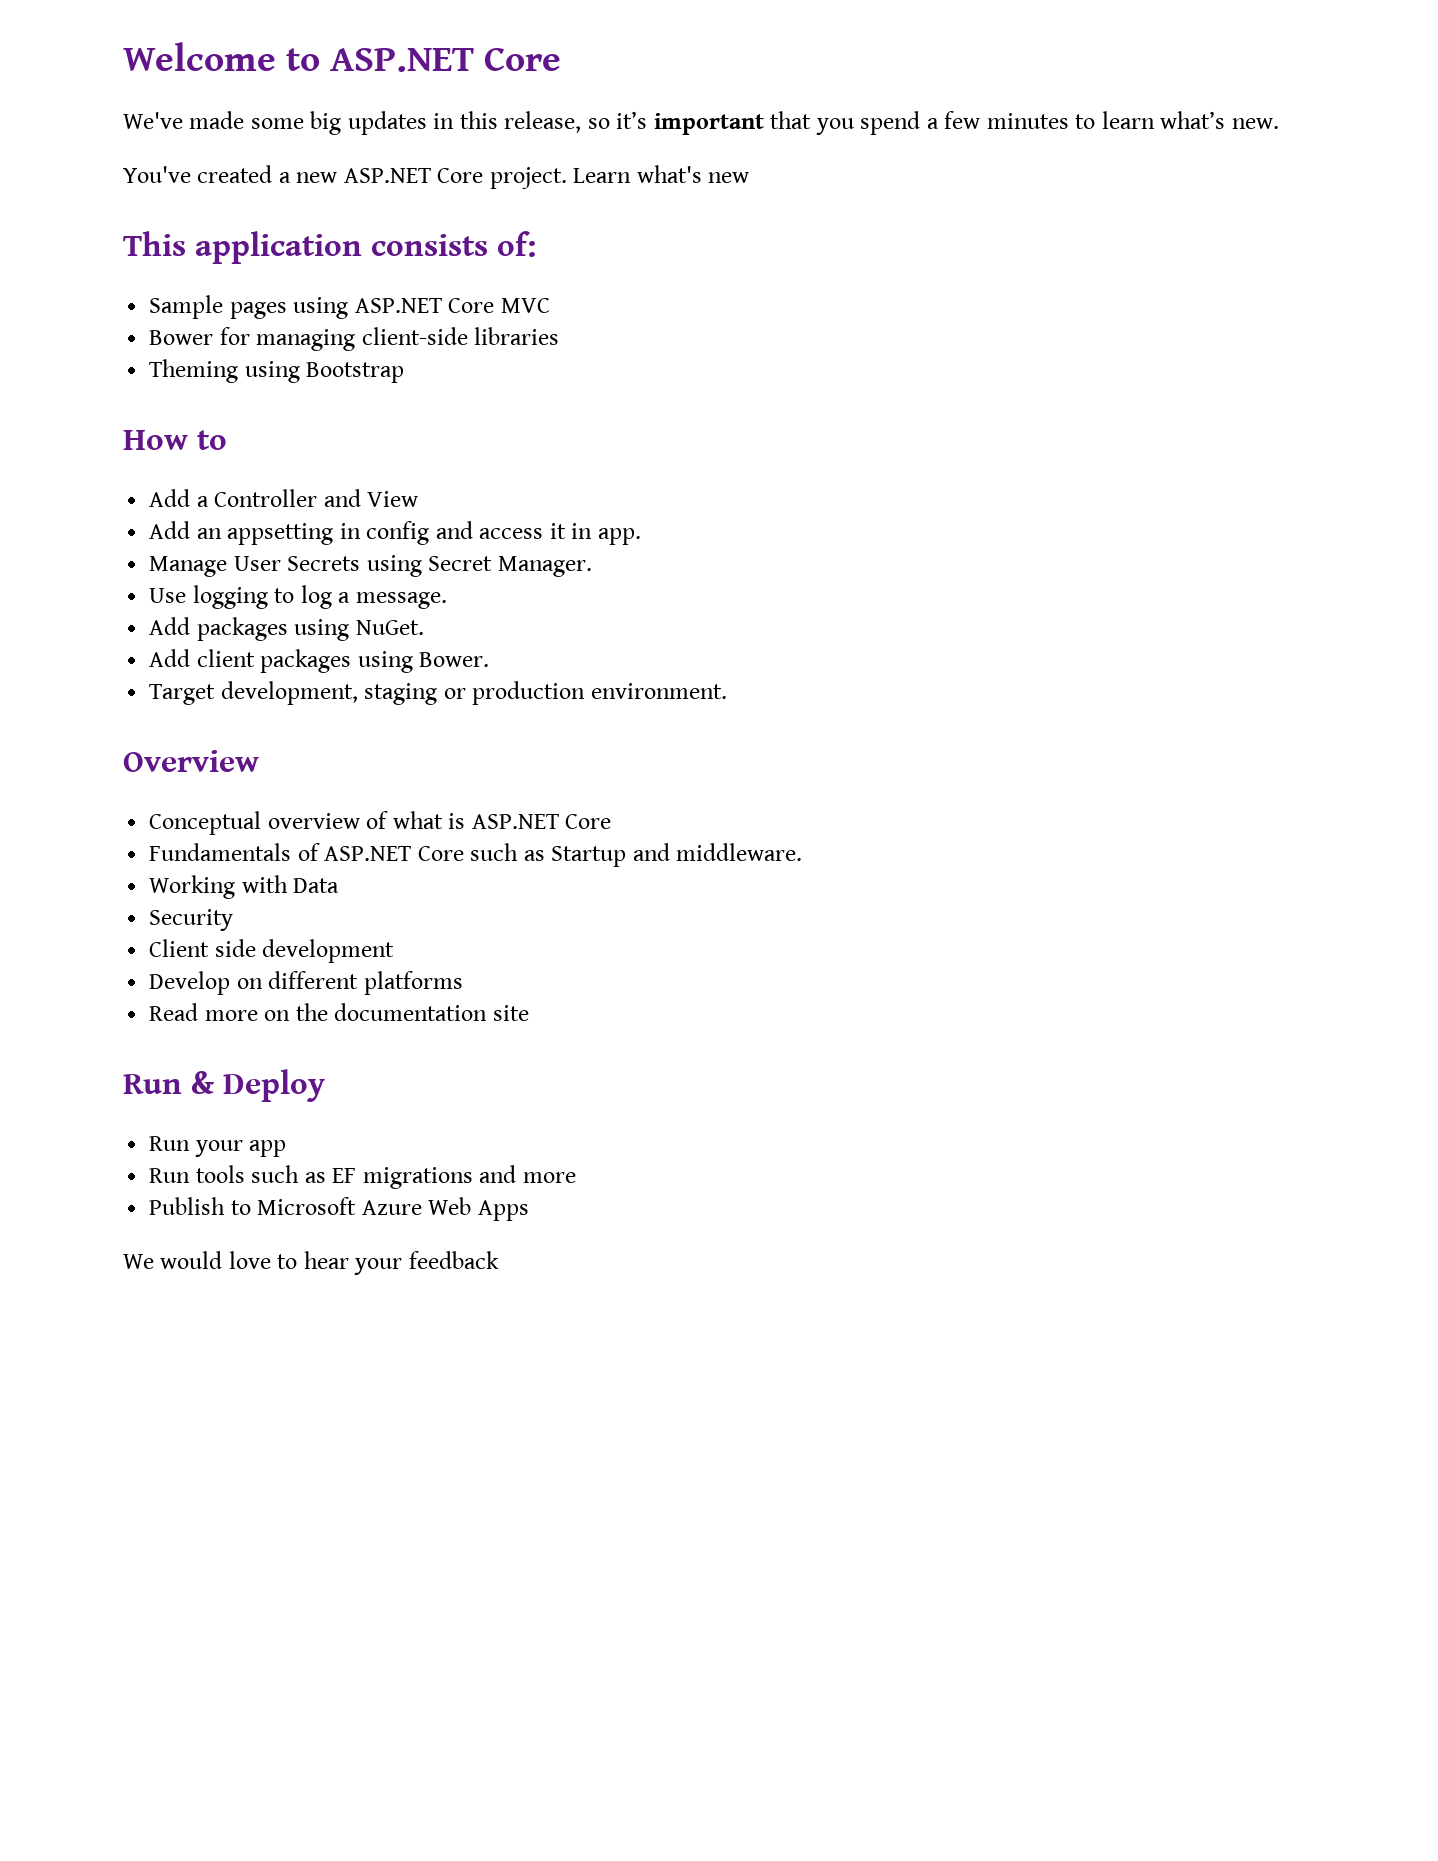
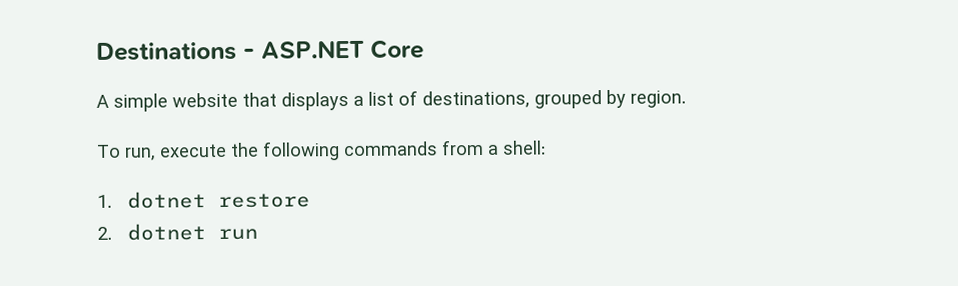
- Welcome to ASP.NET Core
- We've made some big updates in this release, so it’s important that you spend a few minutes to learn what’s new.
- You've created a new ASP.NET Core project. Learn what's new
- This application consists of:
- Sample pages using ASP.NET Core MVC
- Bower for managing client-side libraries
- Theming using Bootstrap
- How to
- Add a Controller and View
- Add an appsetting in config and access it in app.
- Manage User Secrets using Secret Manager.
- Use logging to log a message.
- Add packages using NuGet.
- Add client packages using Bower.
- Target development, staging or production environment.
- Overview
- Conceptual overview of what is ASP.NET Core
- Fundamentals of ASP.NET Core such as Startup and middleware.
- Working with Data
- Security
- Client side development
- Develop on different platforms
- Read more on the documentation site
- Run & Deploy
- Run your app
- Run tools such as EF migrations and more
- Publish to Microsoft Azure Web Apps
- We would love to hear your feedback
+ Destinations - ASP.NET Core
+ A simple website that displays a list of destinations, grouped by region.
+ To run, execute the following commands from a shell:
+ 1. dotnet restore
+ 2. dotnet run

